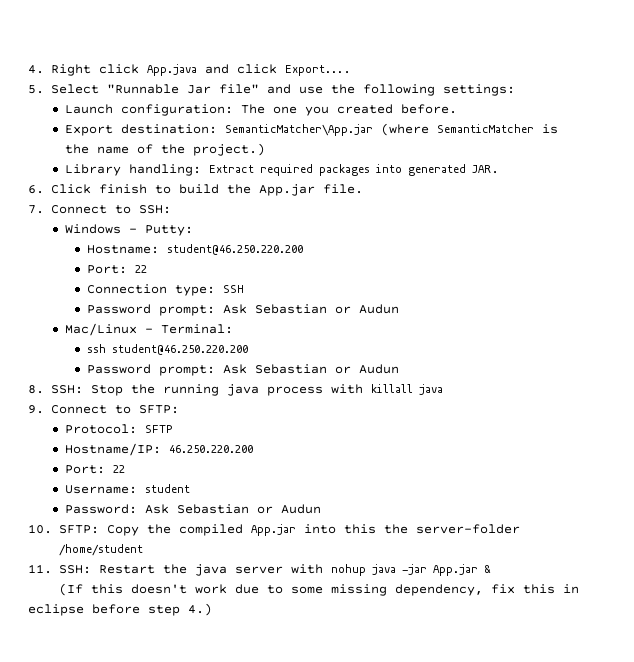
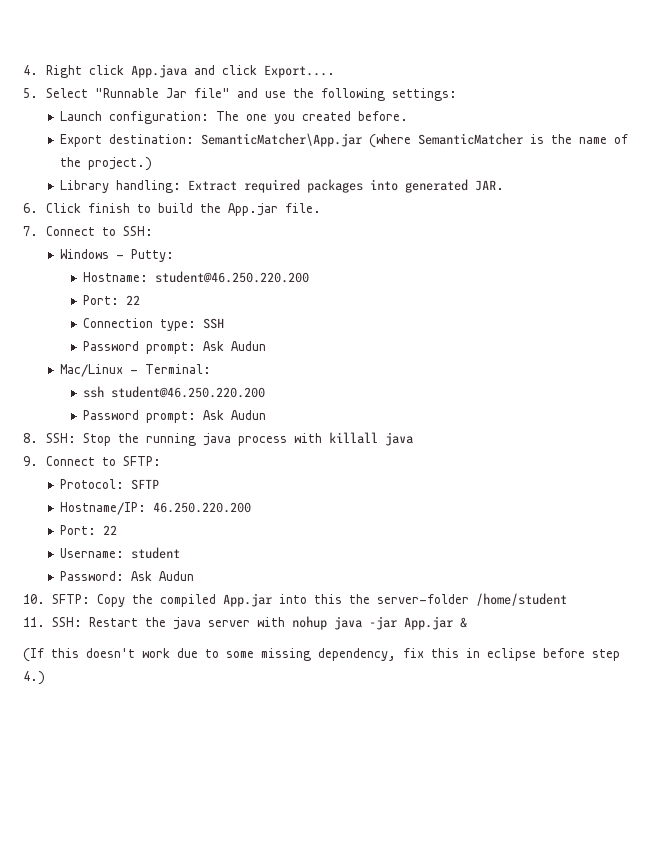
  Connection type: SSH
- Password prompt: Ask Sebastian or Audun
+ Password prompt: Ask Audun
  ssh student@46.250.220.200
- Password prompt: Ask Sebastian or Audun
+ Password prompt: Ask Audun
- Password: Ask Sebastian or Audun
+ Password: Ask Audun

